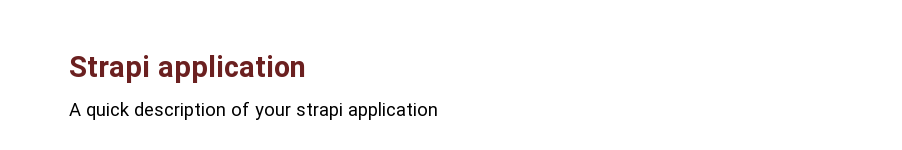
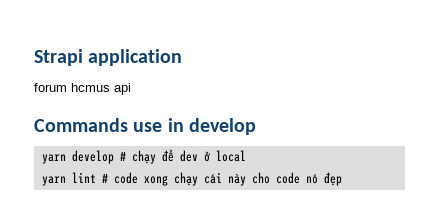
- A quick description of your strapi application
+ forum hcmus api
+ Commands use in develop
+ yarn develop # chạy để dev ở local
+ yarn lint # code xong chạy cái này cho code nó đẹp

